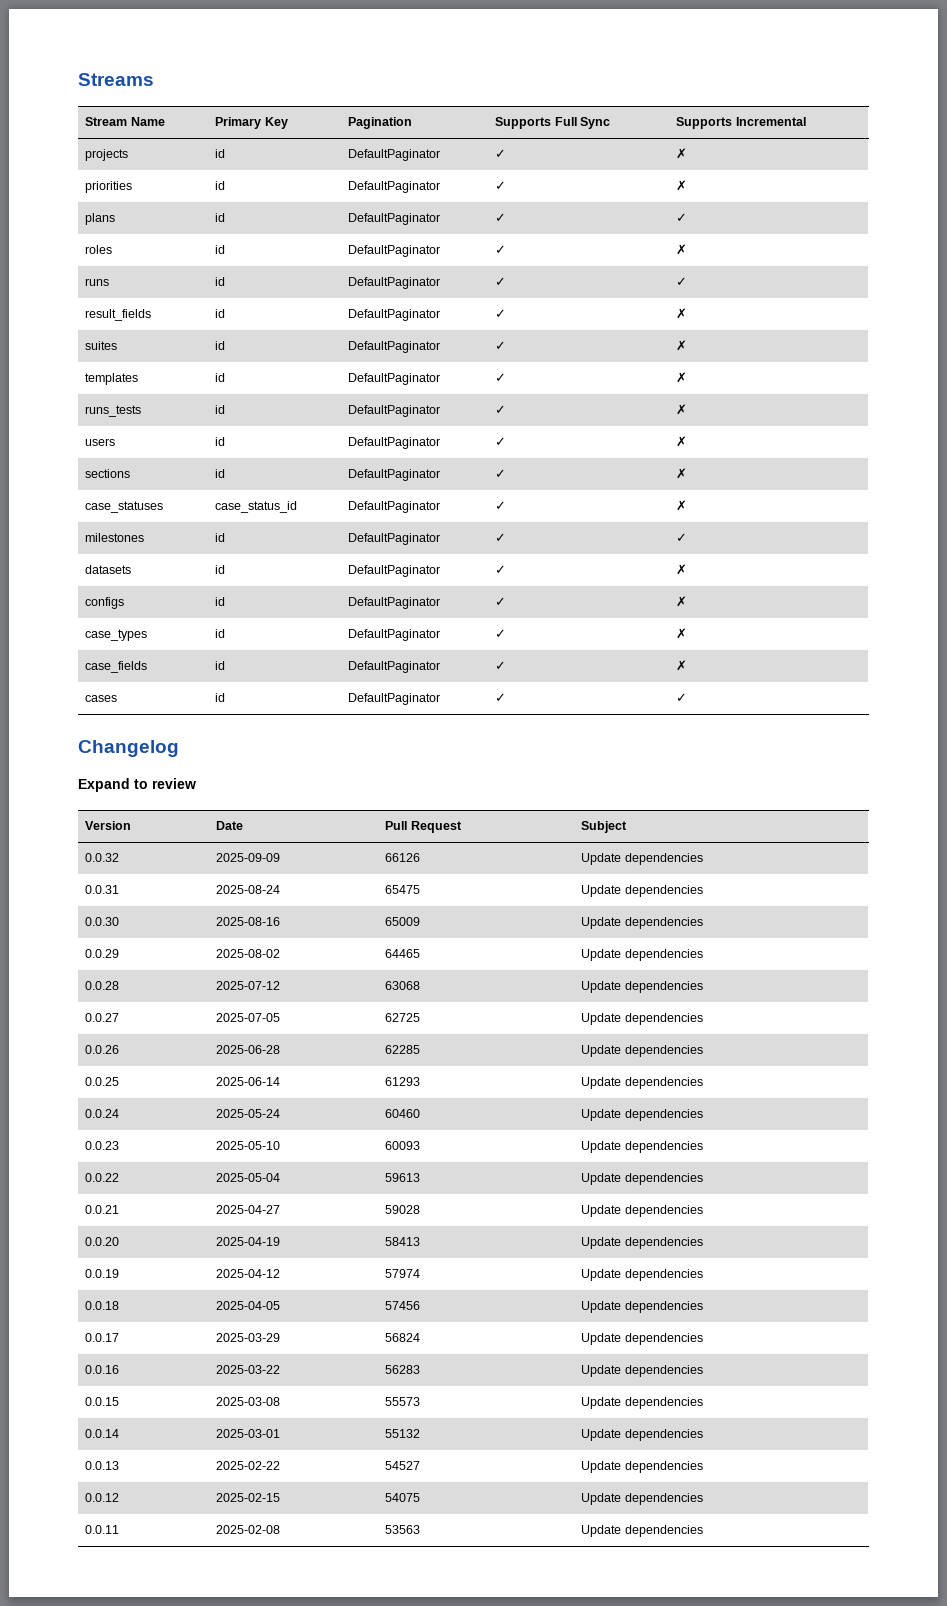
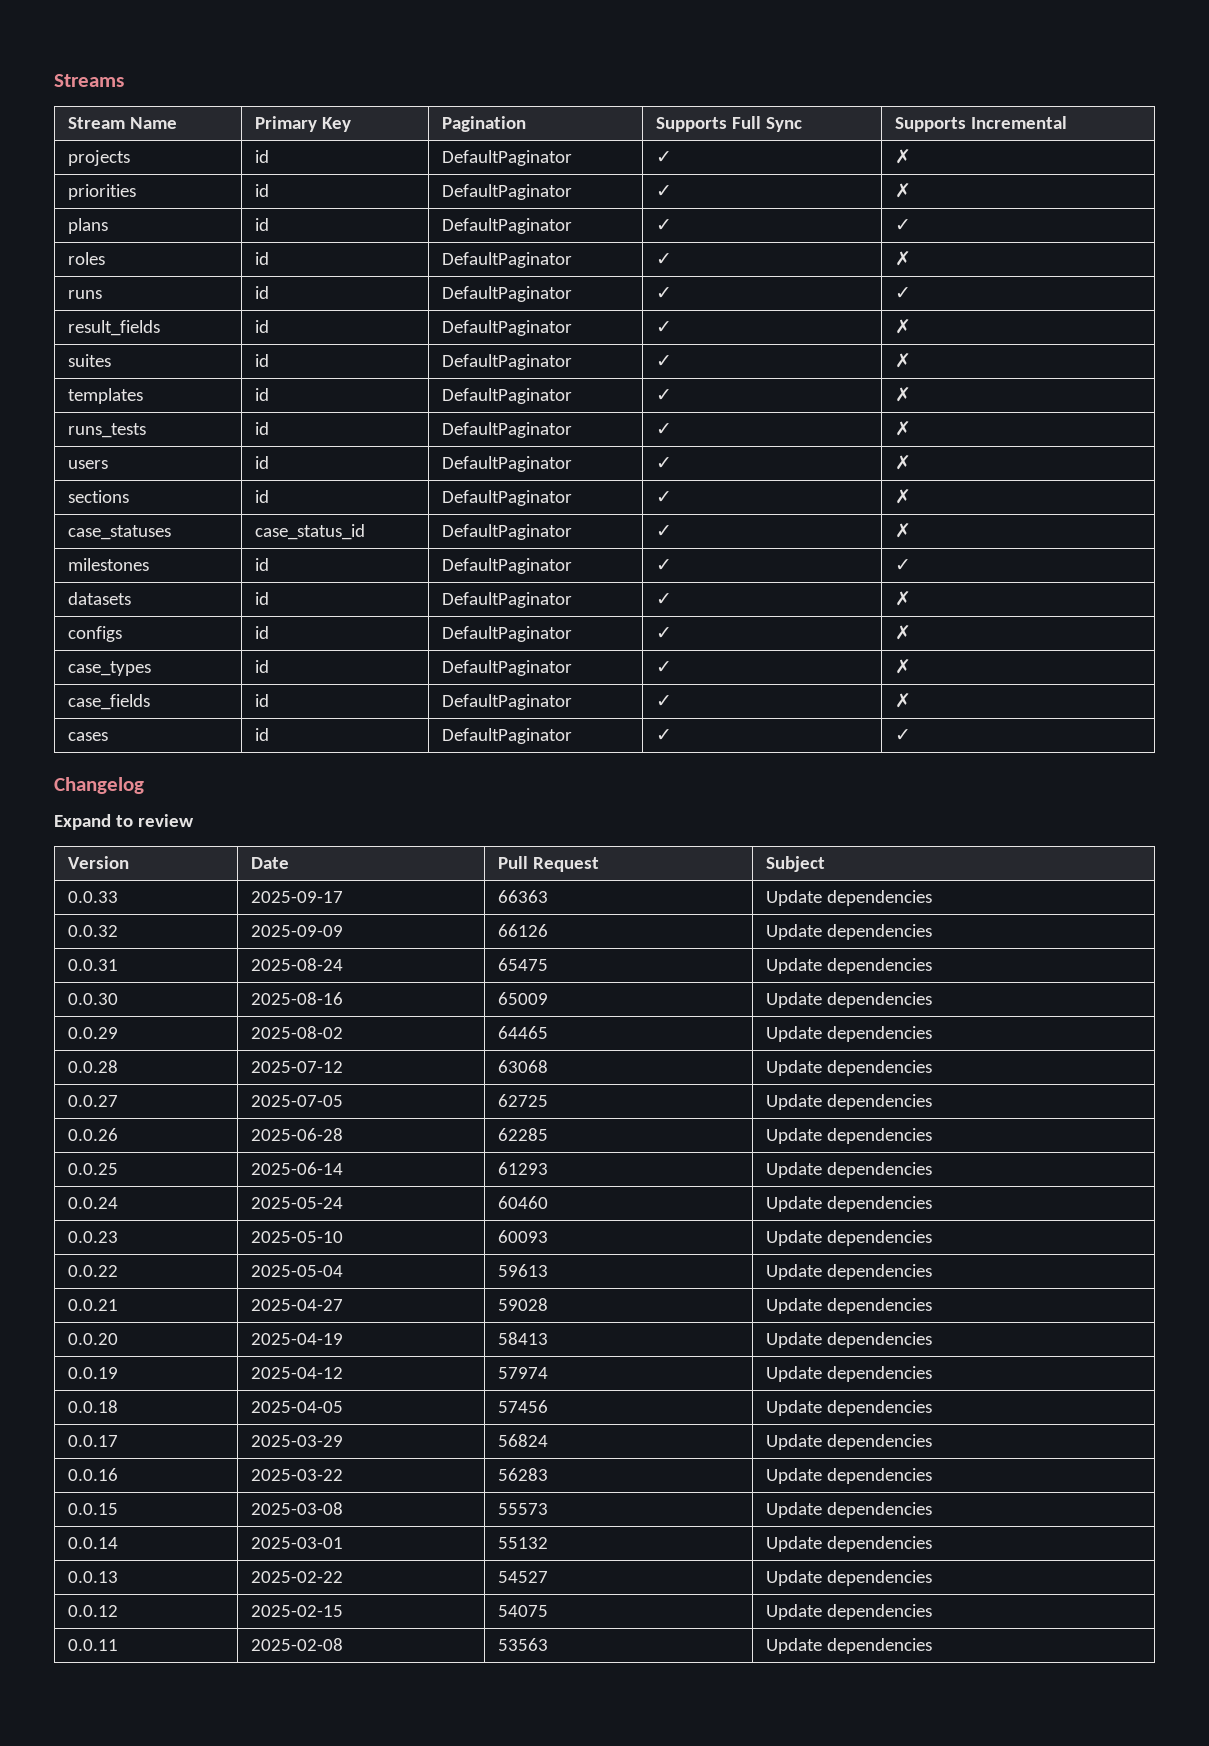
+ 0.0.33 | 2025-09-17 | 66363 | Update dependencies

